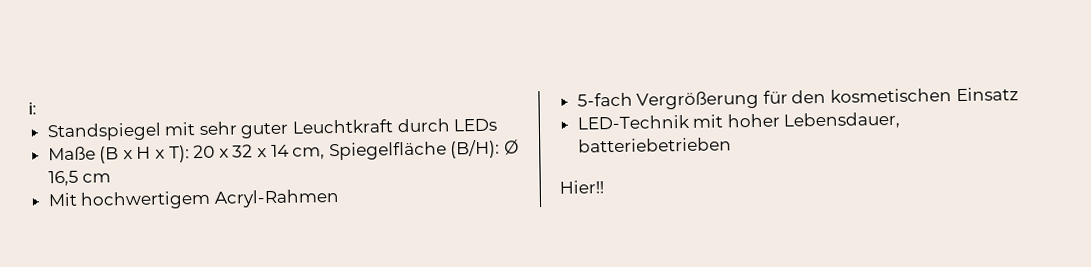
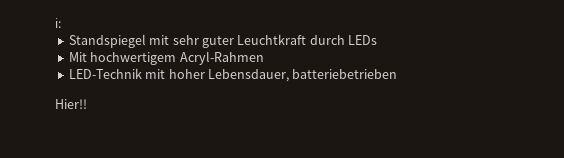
- Maße (B x H x T): 20 x 32 x 14 cm, Spiegelfläche (B/H): Ø 16,5 cm
  Mit hochwertigem Acryl-Rahmen
- 5-fach Vergrößerung für den kosmetischen Einsatz

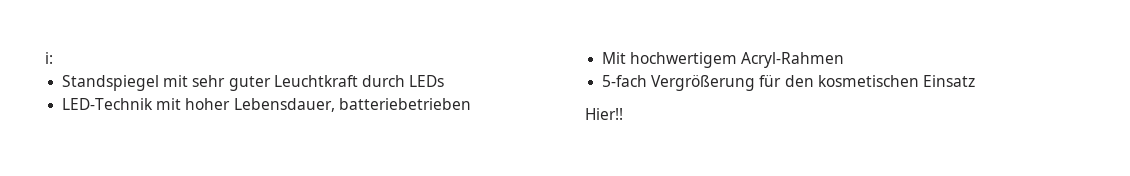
- Mit hochwertigem Acryl-Rahmen
+ Mit hochwertigem Acryl-Rahmen
+ 5-fach Vergrößerung für den kosmetischen Einsatz

